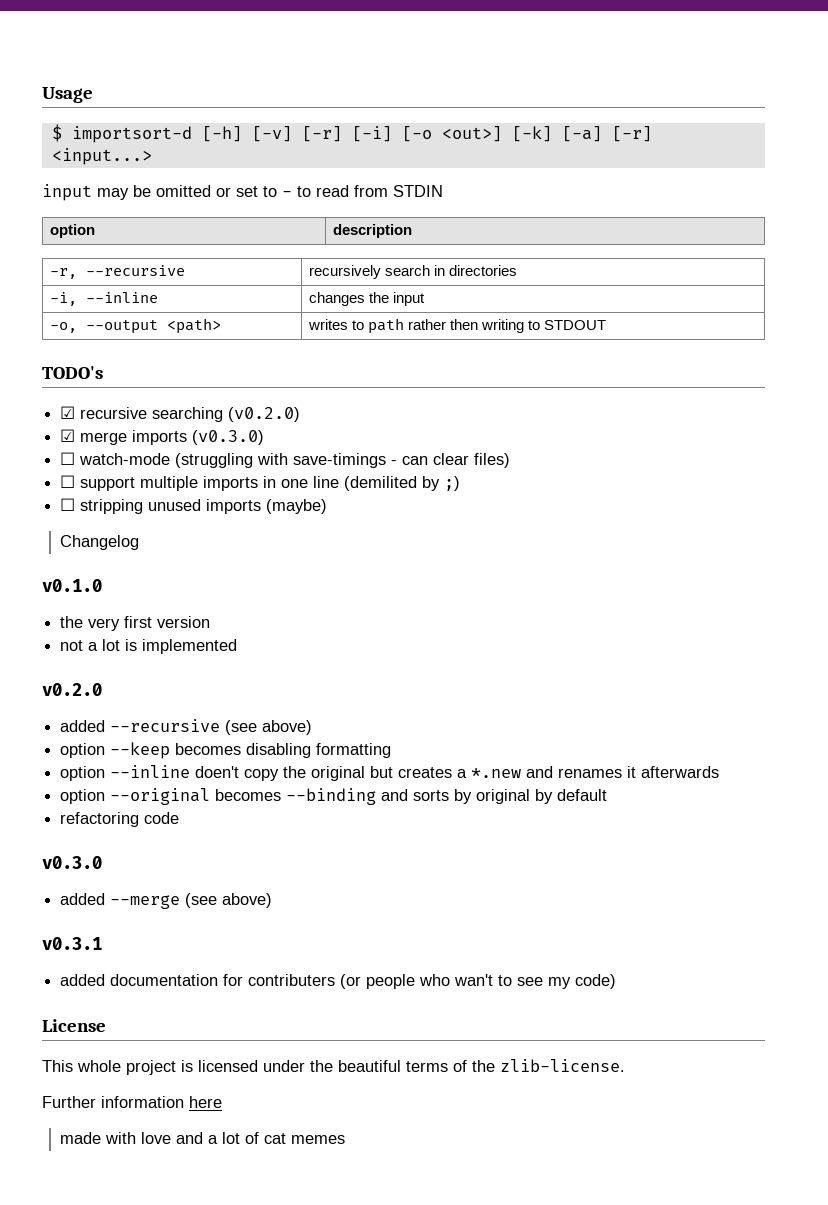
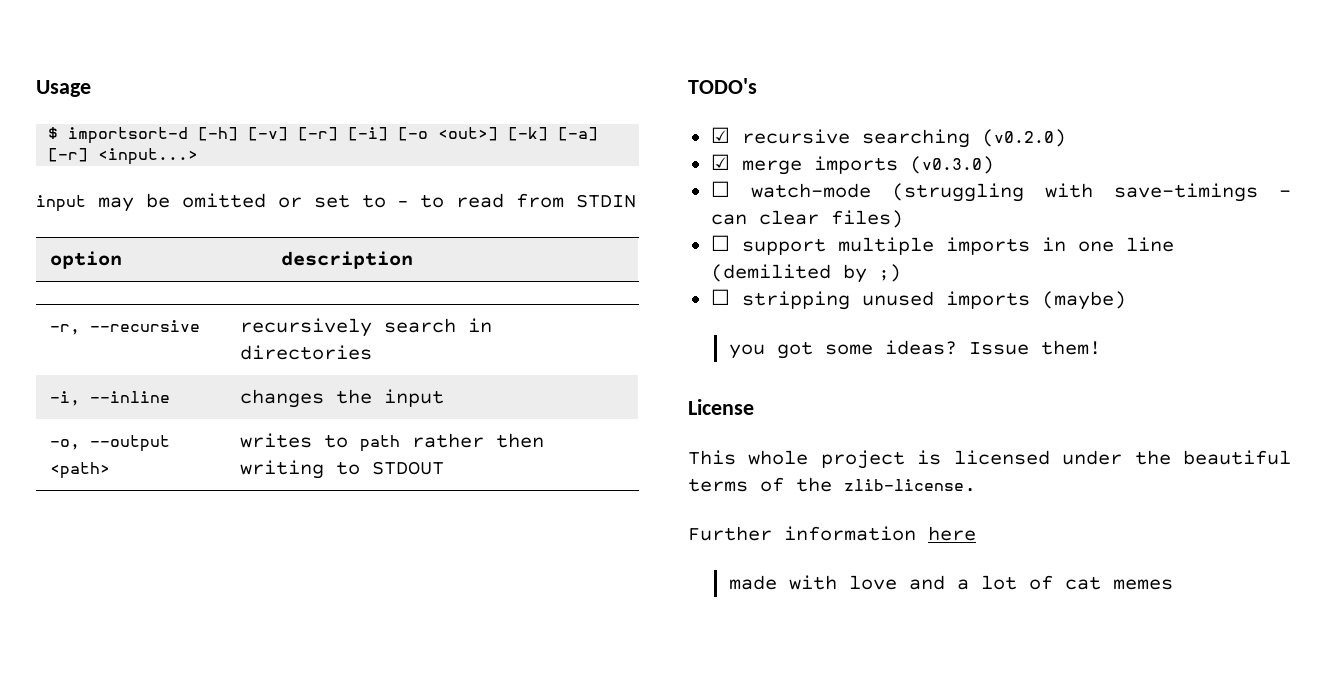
- Changelog
- v0.1.0
- the very first version
- not a lot is implemented
- v0.2.0
- added --recursive (see above)
- option --keep becomes disabling formatting
- option --inline doen't copy the original but creates a *.new and renames it afterwards
- option --original becomes --binding and sorts by original by default
- refactoring code
- v0.3.0
- added --merge (see above)
- v0.3.1
- added documentation for contributers (or people who wan't to see my code)
+ you got some ideas? Issue them!

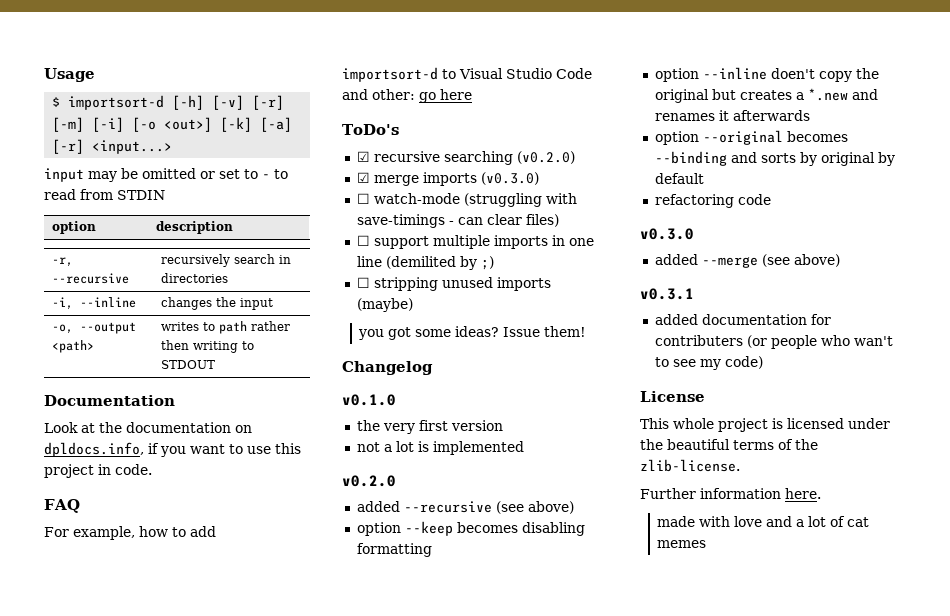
- $ importsort-d [-h] [-v] [-r] [-i] [-o <out>] [-k] [-a] [-r] <input...>
+ $ importsort-d [-h] [-v] [-r] [-m] [-i] [-o <out>] [-k] [-a] [-r] <input...>
- TODO's
+ Documentation
+ Look at the documentation on dpldocs.info, if you want to use this project in code.
+ FAQ
+ For example, how to add importsort-d to Visual Studio Code and other: go here
+ ToDo's
+ Changelog
+ v0.1.0
+ the very first version
+ not a lot is implemented
+ v0.2.0
+ added --recursive (see above)
+ option --keep becomes disabling formatting
+ option --inline doen't copy the original but creates a *.new and renames it afterwards
+ option --original becomes --binding and sorts by original by default
+ refactoring code
+ v0.3.0
+ added --merge (see above)
+ v0.3.1
+ added documentation for contributers (or people who wan't to see my code)
- Further information here
+ Further information here.

